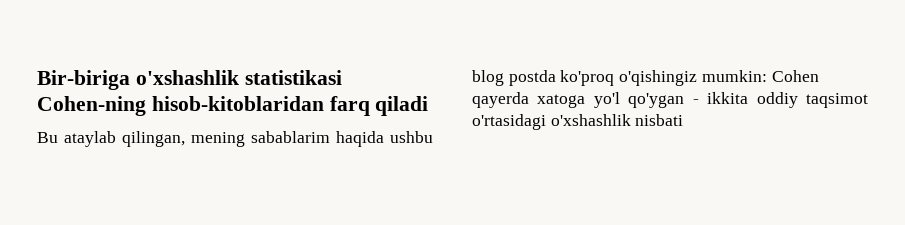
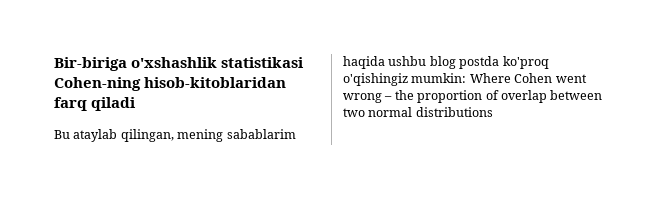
- Bu ataylab qilingan, mening sabablarim haqida ushbu blog postda ko'proq o'qishingiz mumkin: Cohen qayerda xatoga yo'l qo'ygan - ikkita oddiy taqsimot o'rtasidagi o'xshashlik nisbati
+ Bu ataylab qilingan, mening sabablarim haqida ushbu blog postda ko'proq o'qishingiz mumkin: Where Cohen went wrong – the proportion of overlap between two normal distributions

